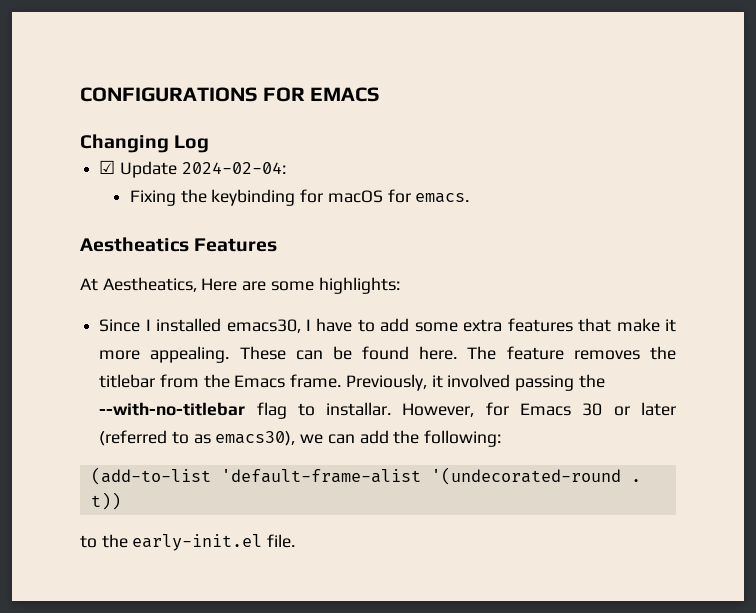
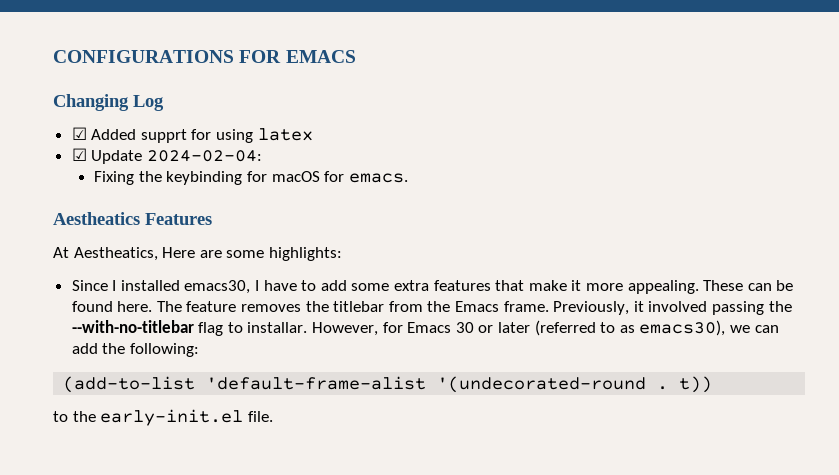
+ ☑ Added supprt for using latex

